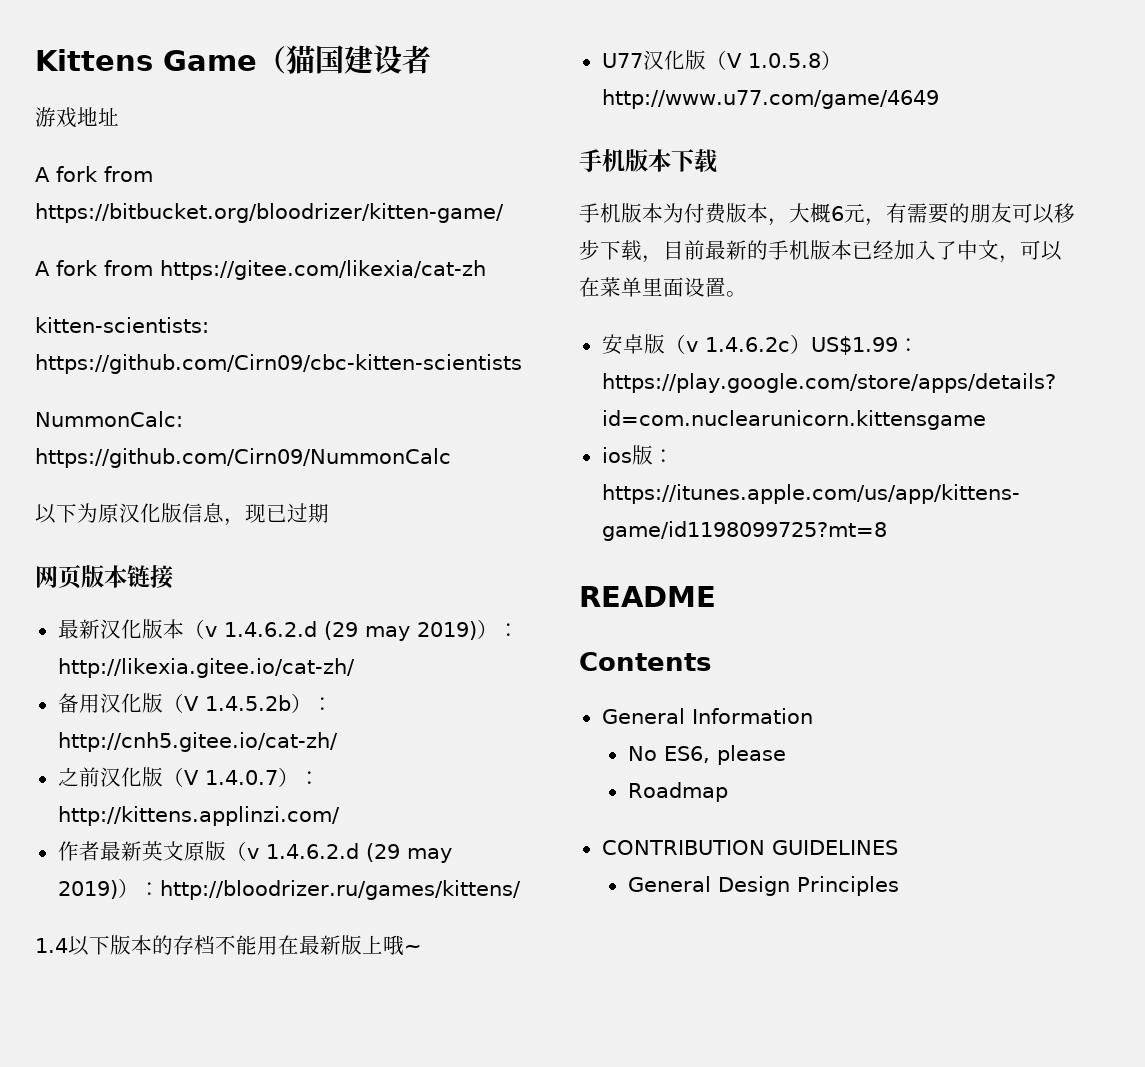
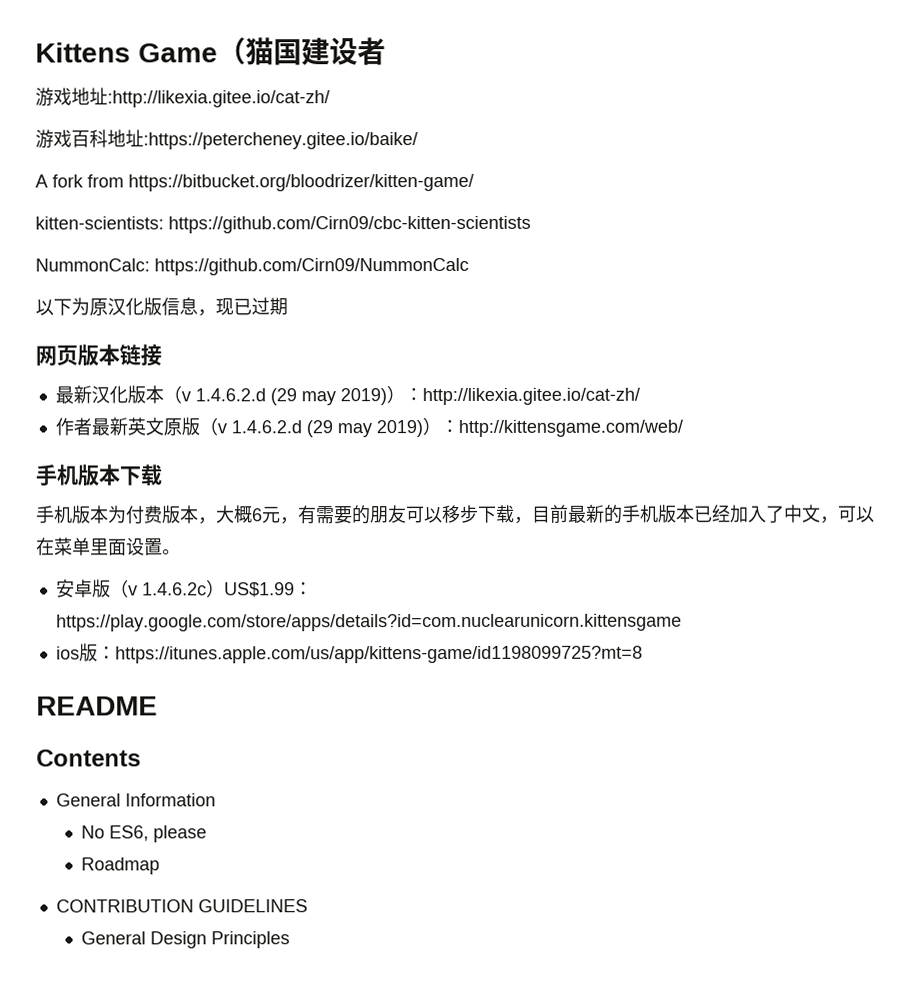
- 游戏地址
+ 游戏地址:http://likexia.gitee.io/cat-zh/
+ 游戏百科地址:https://petercheney.gitee.io/baike/
- A fork from https://gitee.com/likexia/cat-zh
- 备用汉化版（V 1.4.5.2b）：http://cnh5.gitee.io/cat-zh/
- 之前汉化版（V 1.4.0.7）：http://kittens.applinzi.com/
- 作者最新英文原版（v 1.4.6.2.d (29 may 2019)）：http://bloodrizer.ru/games/kittens/
- 1.4以下版本的存档不能用在最新版上哦~
- U77汉化版（V 1.0.5.8）http://www.u77.com/game/4649
+ 作者最新英文原版（v 1.4.6.2.d (29 may 2019)）：http://kittensgame.com/web/

